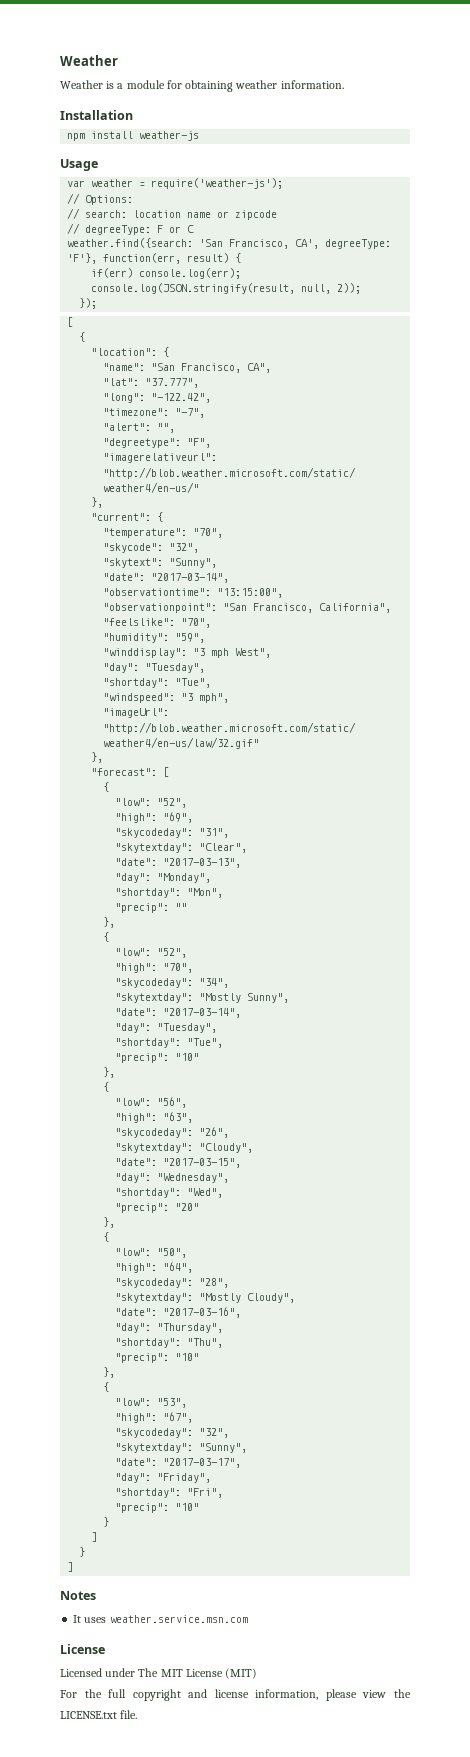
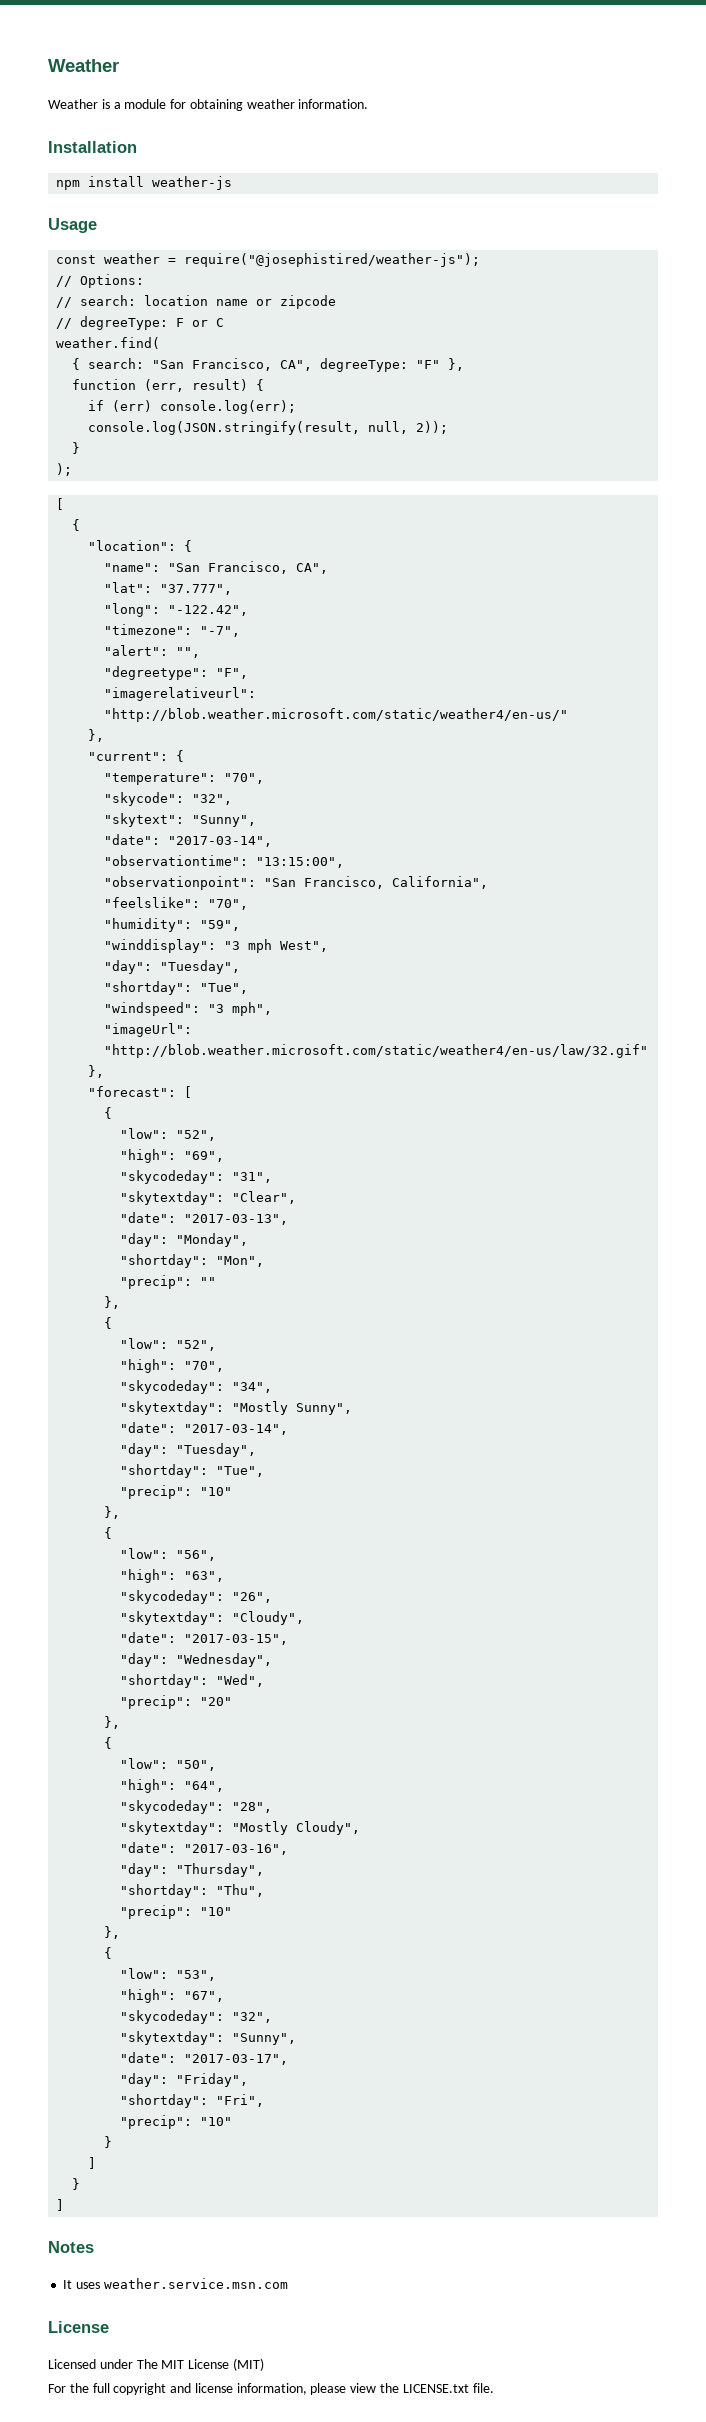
- var weather = require('weather-js');
+ const weather = require("@josephistired/weather-js");
- weather.find({search: 'San Francisco, CA', degreeType: 'F'}, function(err, result) {
+ weather.find(
+ { search: "San Francisco, CA", degreeType: "F" },
+ function (err, result) {
- if(err) console.log(err);
+ if (err) console.log(err);
  console.log(JSON.stringify(result, null, 2));
- });
+ }
+ );

